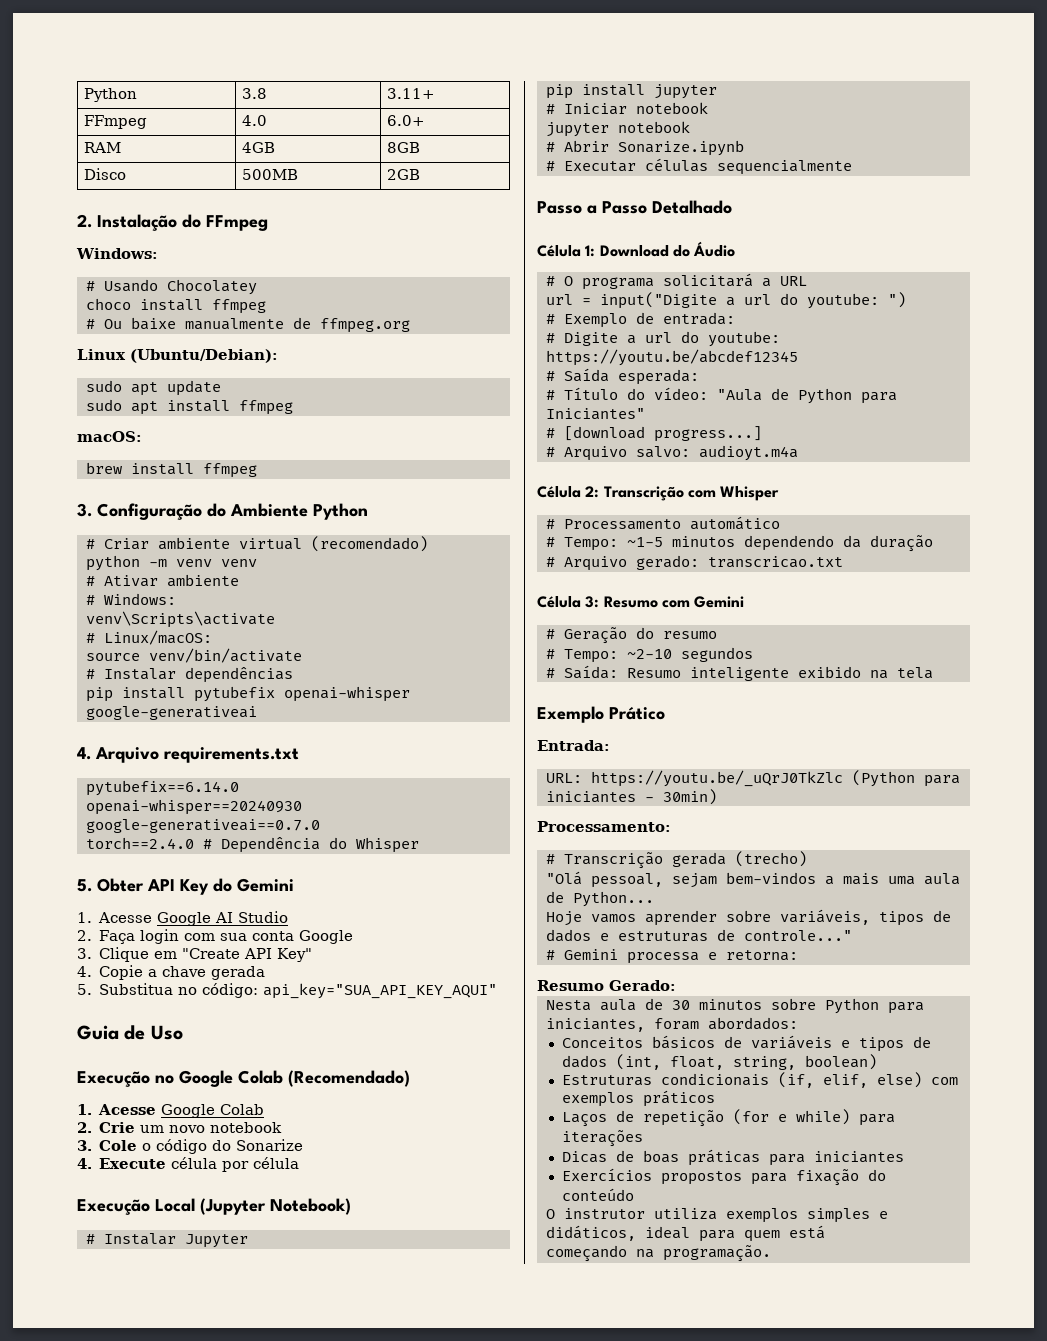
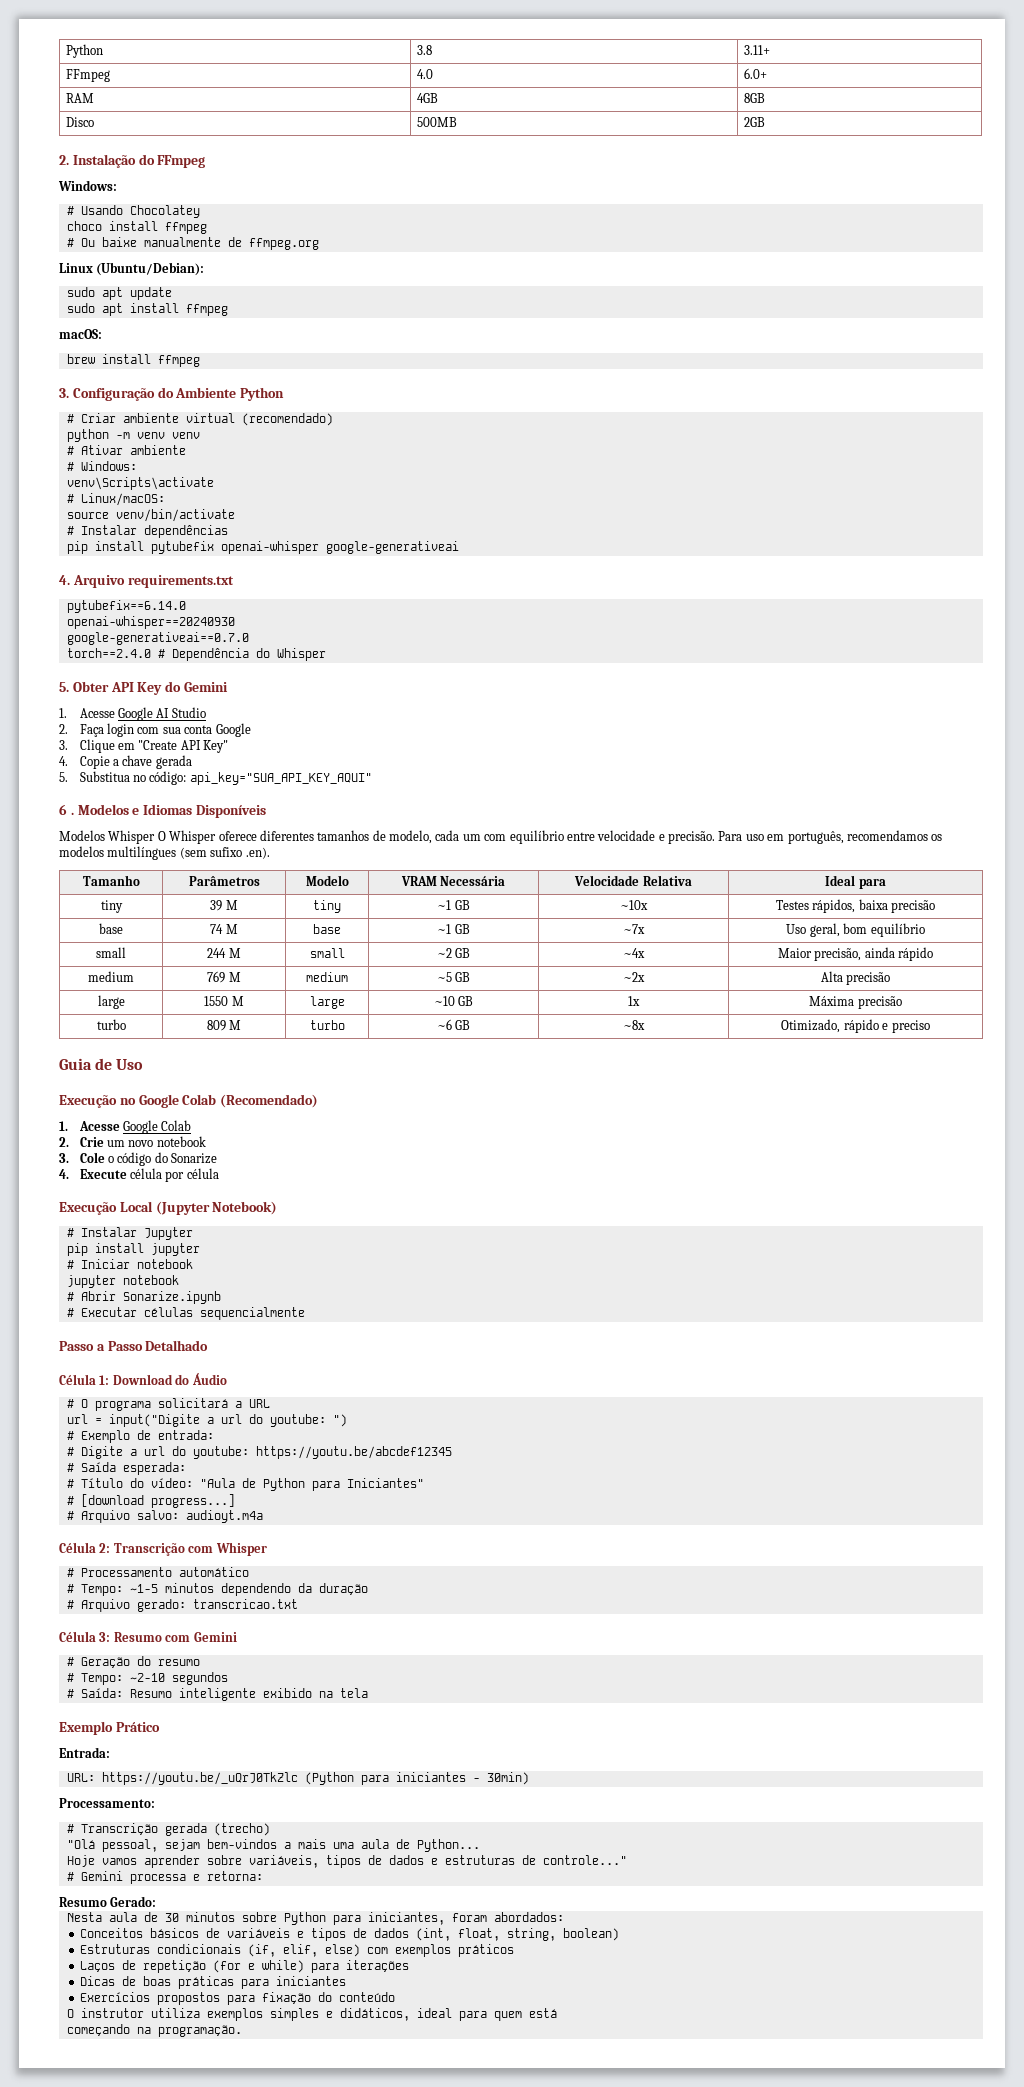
+ 6 . Modelos e Idiomas Disponíveis
+ Modelos Whisper O Whisper oferece diferentes tamanhos de modelo, cada um com equilíbrio entre velocidade e precisão. Para uso em português, recomendamos os modelos multilíngues (sem sufixo .en).
+ Tamanho | Parâmetros | Modelo | VRAM Necessária | Velocidade Relativa | Ideal para
+ tiny | 39 M | tiny | ~1 GB | ~10x | Testes rápidos, baixa precisão
+ base | 74 M | base | ~1 GB | ~7x | Uso geral, bom equilíbrio
+ small | 244 M | small | ~2 GB | ~4x | Maior precisão, ainda rápido
+ medium | 769 M | medium | ~5 GB | ~2x | Alta precisão
+ large | 1550 M | large | ~10 GB | 1x | Máxima precisão
+ turbo | 809 M | turbo | ~6 GB | ~8x | Otimizado, rápido e preciso

